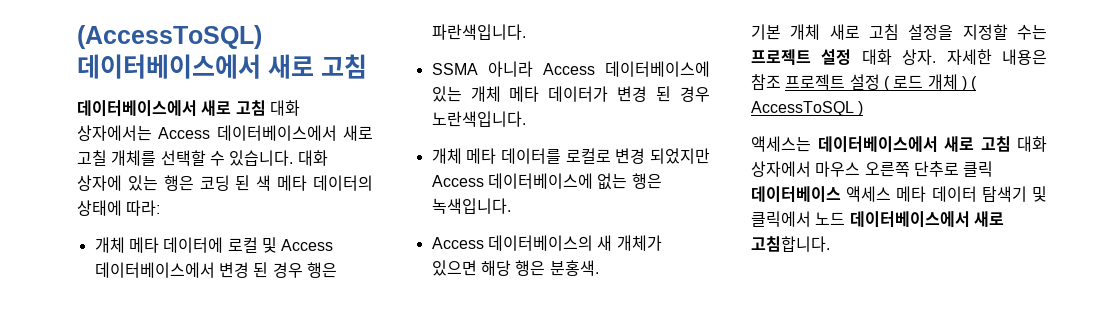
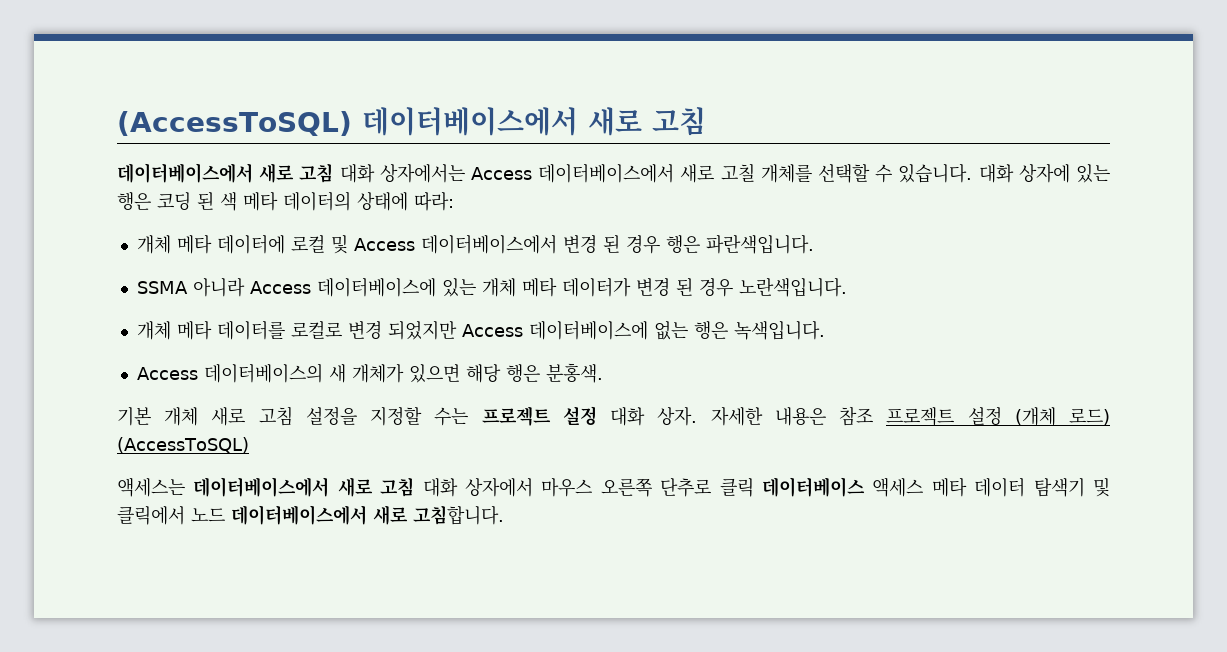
- 자세한 내용은 참조 프로젝트 설정 ( 로드 개체 ) ( AccessToSQL )
+ 자세한 내용은 참조 프로젝트 설정 (개체 로드) (AccessToSQL)

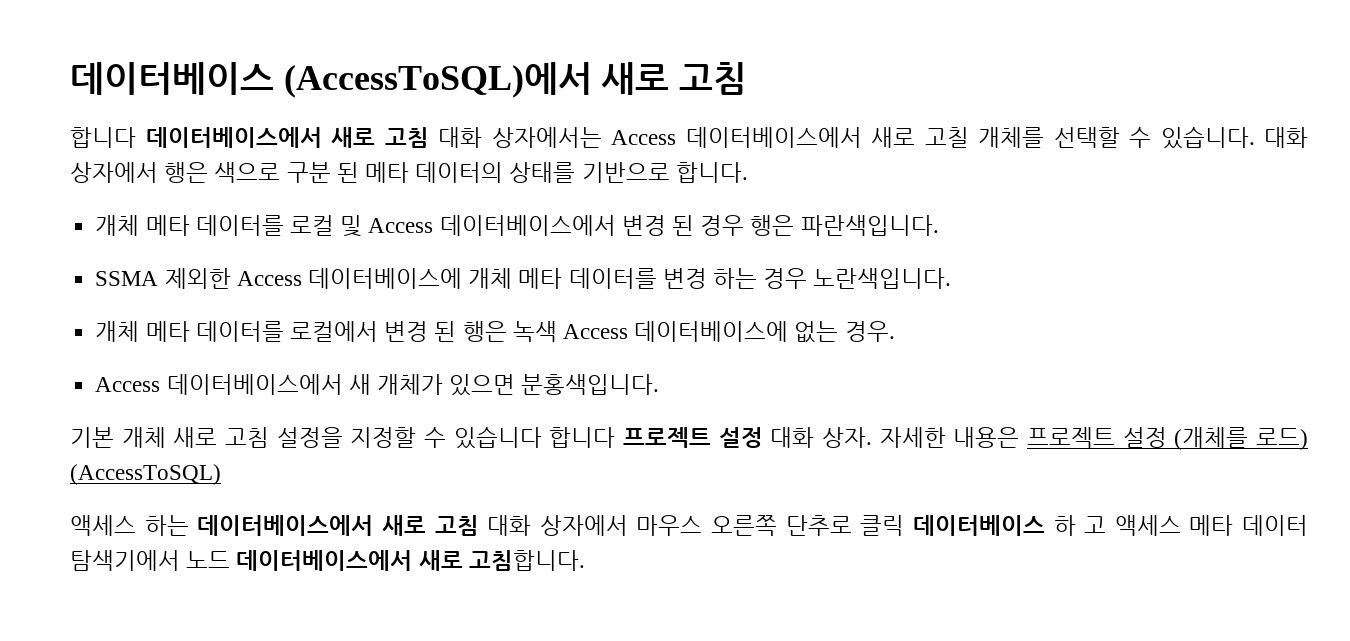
- (AccessToSQL) 데이터베이스에서 새로 고침
+ 데이터베이스 (AccessToSQL)에서 새로 고침
- 데이터베이스에서 새로 고침 대화 상자에서는 Access 데이터베이스에서 새로 고칠 개체를 선택할 수 있습니다.
+ 합니다 데이터베이스에서 새로 고침 대화 상자에서는 Access 데이터베이스에서 새로 고칠 개체를 선택할 수 있습니다.
- 대화 상자에 있는 행은 코딩 된 색 메타 데이터의 상태에 따라:
- 개체 메타 데이터에 로컬 및 Access 데이터베이스에서 변경 된 경우 행은 파란색입니다.
+ 대화 상자에서 행은 색으로 구분 된 메타 데이터의 상태를 기반으로 합니다.
+ 개체 메타 데이터를 로컬 및 Access 데이터베이스에서 변경 된 경우 행은 파란색입니다.
- SSMA 아니라 Access 데이터베이스에 있는 개체 메타 데이터가 변경 된 경우 노란색입니다.
+ SSMA 제외한 Access 데이터베이스에 개체 메타 데이터를 변경 하는 경우 노란색입니다.
- 개체 메타 데이터를 로컬로 변경 되었지만 Access 데이터베이스에 없는 행은 녹색입니다.
- Access 데이터베이스의 새 개체가 있으면 해당 행은 분홍색.
+ 개체 메타 데이터를 로컬에서 변경 된 행은 녹색 Access 데이터베이스에 없는 경우.
+ Access 데이터베이스에서 새 개체가 있으면 분홍색입니다.
- 기본 개체 새로 고침 설정을 지정할 수는 프로젝트 설정 대화 상자.
+ 기본 개체 새로 고침 설정을 지정할 수 있습니다 합니다 프로젝트 설정 대화 상자.
- 자세한 내용은 참조 프로젝트 설정 (개체 로드) (AccessToSQL)
+ 자세한 내용은 프로젝트 설정 (개체를 로드) (AccessToSQL)
- 액세스는 데이터베이스에서 새로 고침 대화 상자에서 마우스 오른쪽 단추로 클릭 데이터베이스 액세스 메타 데이터 탐색기 및 클릭에서 노드 데이터베이스에서 새로 고침합니다.
+ 액세스 하는 데이터베이스에서 새로 고침 대화 상자에서 마우스 오른쪽 단추로 클릭 데이터베이스 하 고 액세스 메타 데이터 탐색기에서 노드 데이터베이스에서 새로 고침합니다.

